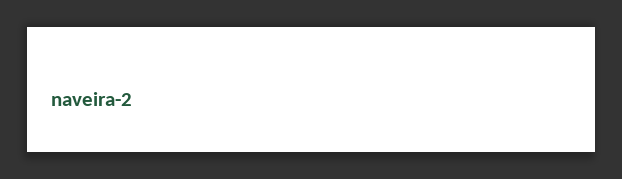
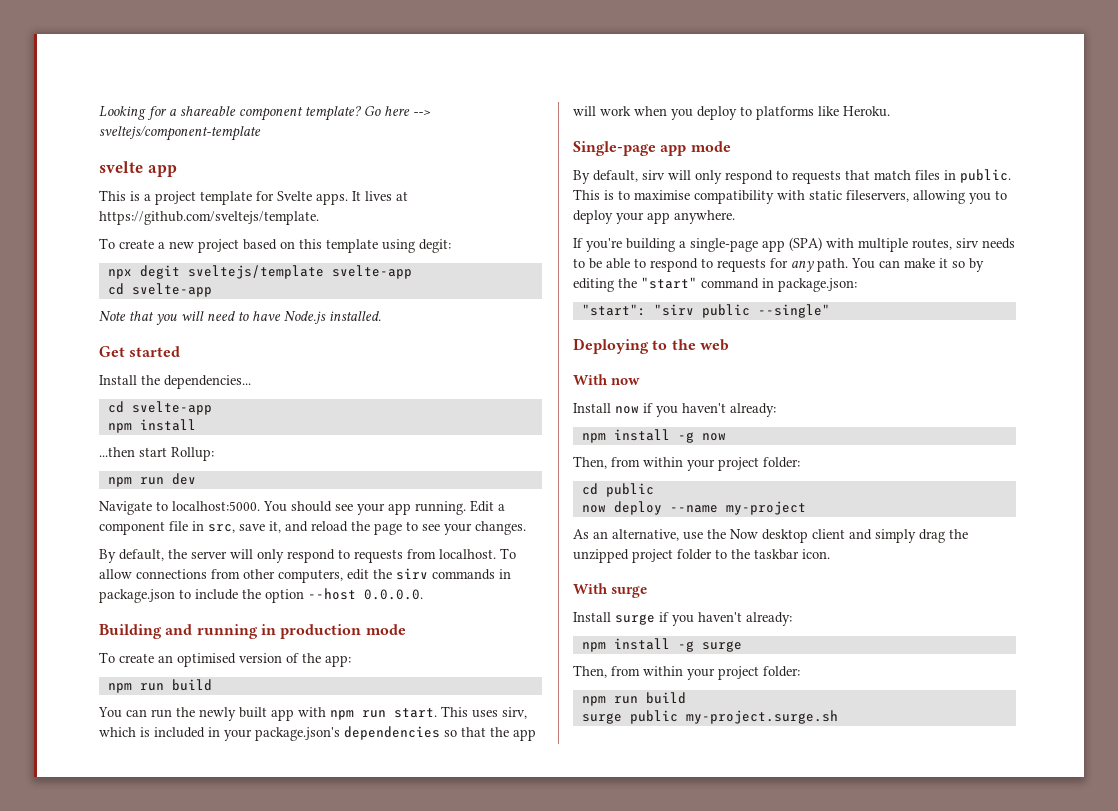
- naveira-2
+ Looking for a shareable component template? Go here --> sveltejs/component-template
+ svelte app
+ This is a project template for Svelte apps. It lives at https://github.com/sveltejs/template.
+ To create a new project based on this template using degit:
+ npx degit sveltejs/template svelte-app
+ cd svelte-app
+ Note that you will need to have Node.js installed.
+ Get started
+ Install the dependencies...
+ cd svelte-app
+ npm install
+ ...then start Rollup:
+ npm run dev
+ Navigate to localhost:5000. You should see your app running. Edit a component file in src, save it, and reload the page to see your changes.
+ By default, the server will only respond to requests from localhost. To allow connections from other computers, edit the sirv commands in package.json to include the option --host 0.0.0.0.
+ Building and running in production mode
+ To create an optimised version of the app:
+ npm run build
+ You can run the newly built app with npm run start. This uses sirv, which is included in your package.json's dependencies so that the app will work when you deploy to platforms like Heroku.
+ Single-page app mode
+ By default, sirv will only respond to requests that match files in public. This is to maximise compatibility with static fileservers, allowing you to deploy your app anywhere.
+ If you're building a single-page app (SPA) with multiple routes, sirv needs to be able to respond to requests for any path. You can make it so by editing the "start" command in package.json:
+ "start": "sirv public --single"
+ Deploying to the web
+ With now
+ Install now if you haven't already:
+ npm install -g now
+ Then, from within your project folder:
+ cd public
+ now deploy --name my-project
+ As an alternative, use the Now desktop client and simply drag the unzipped project folder to the taskbar icon.
+ With surge
+ Install surge if you haven't already:
+ npm install -g surge
+ Then, from within your project folder:
+ npm run build
+ surge public my-project.surge.sh

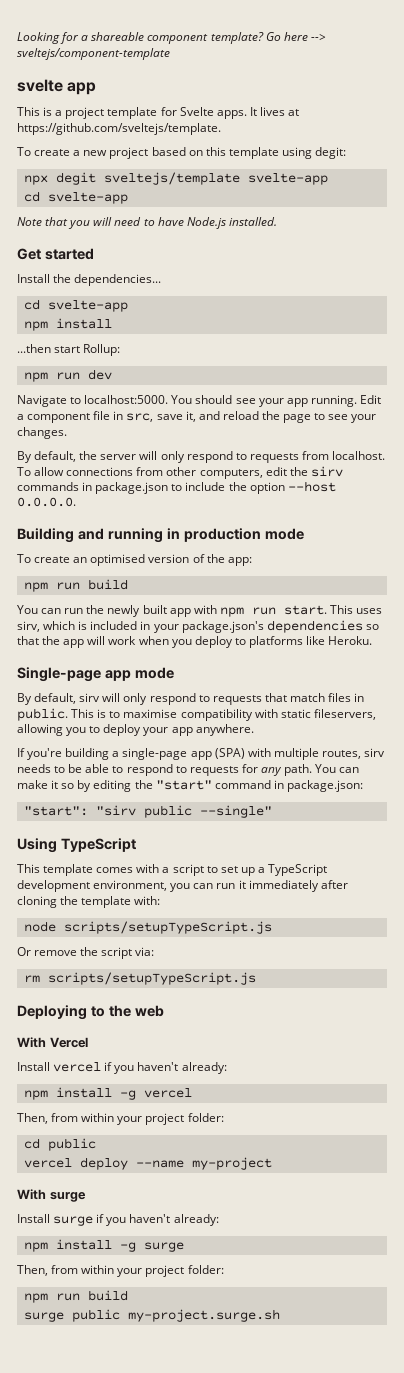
+ Using TypeScript
+ This template comes with a script to set up a TypeScript development environment, you can run it immediately after cloning the template with:
+ node scripts/setupTypeScript.js
+ Or remove the script via:
+ rm scripts/setupTypeScript.js
- With now
- Install now if you haven't already:
- npm install -g now
+ With Vercel
+ Install vercel if you haven't already:
+ npm install -g vercel
- now deploy --name my-project
+ vercel deploy --name my-project
- As an alternative, use the Now desktop client and simply drag the unzipped project folder to the taskbar icon.

